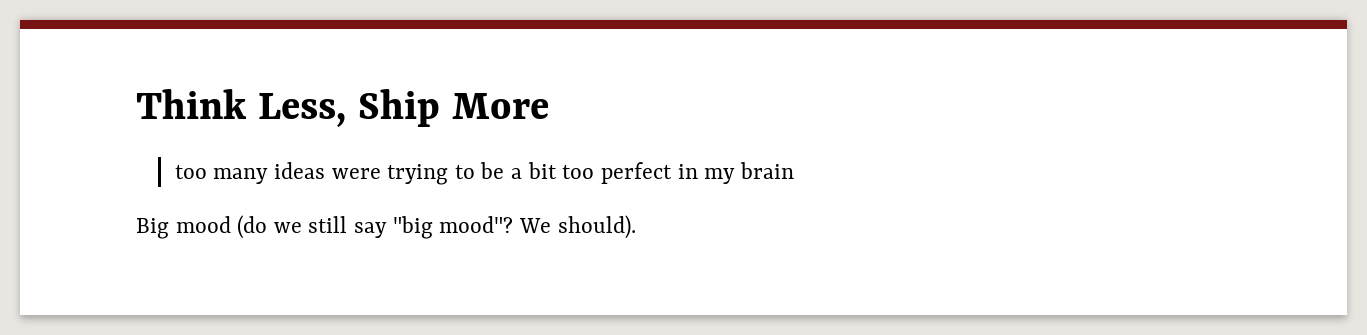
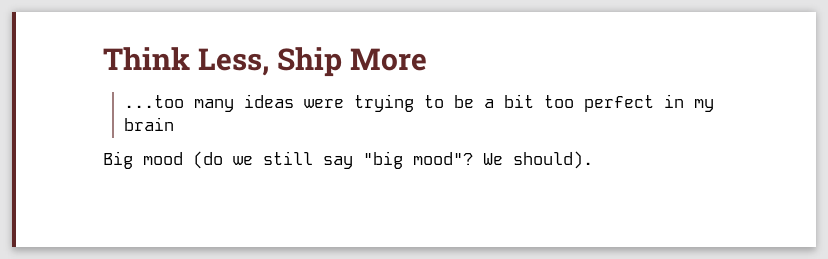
- too many ideas were trying to be a bit too perfect in my brain
+ ...too many ideas were trying to be a bit too perfect in my brain

